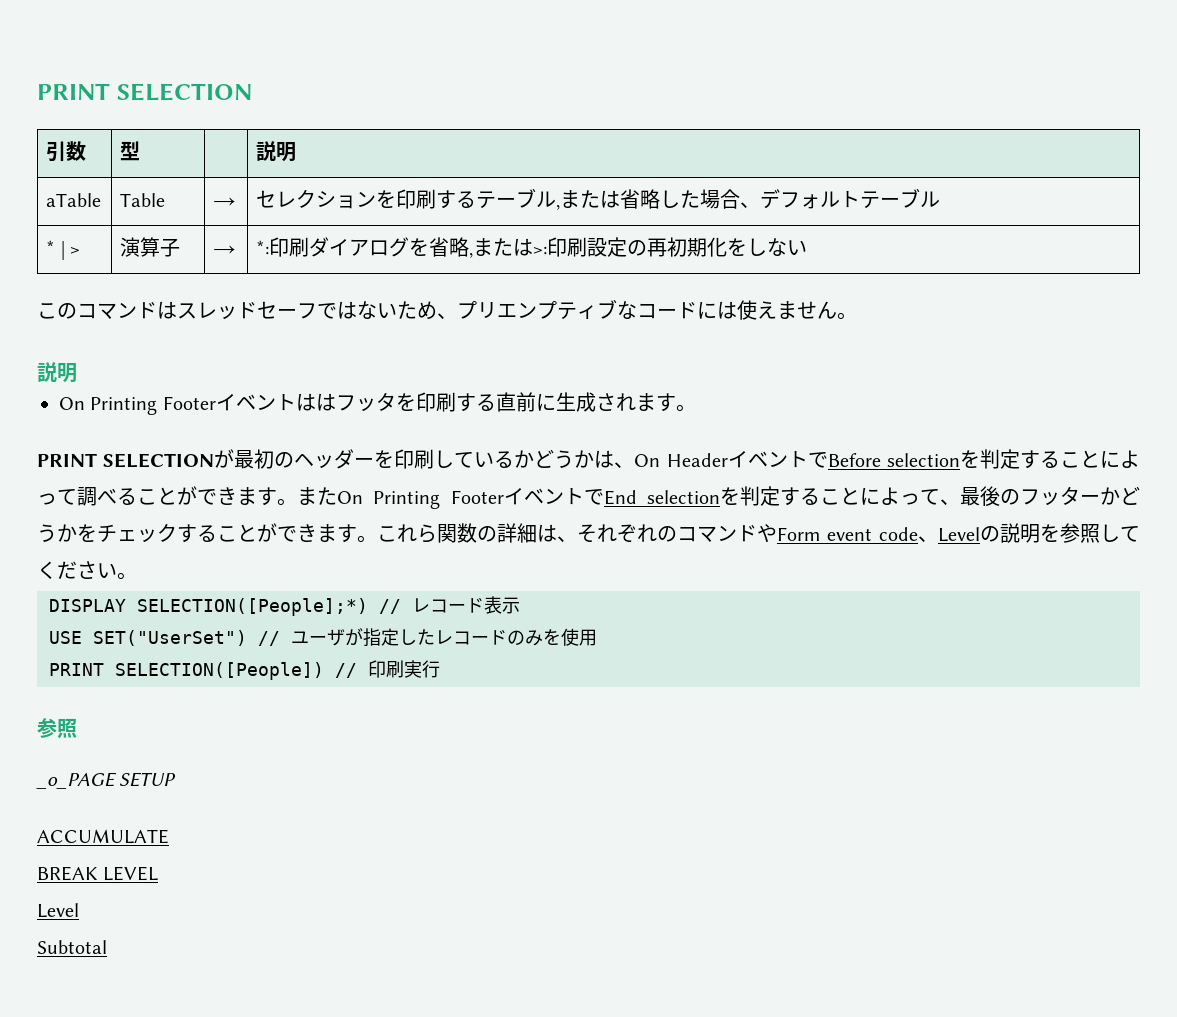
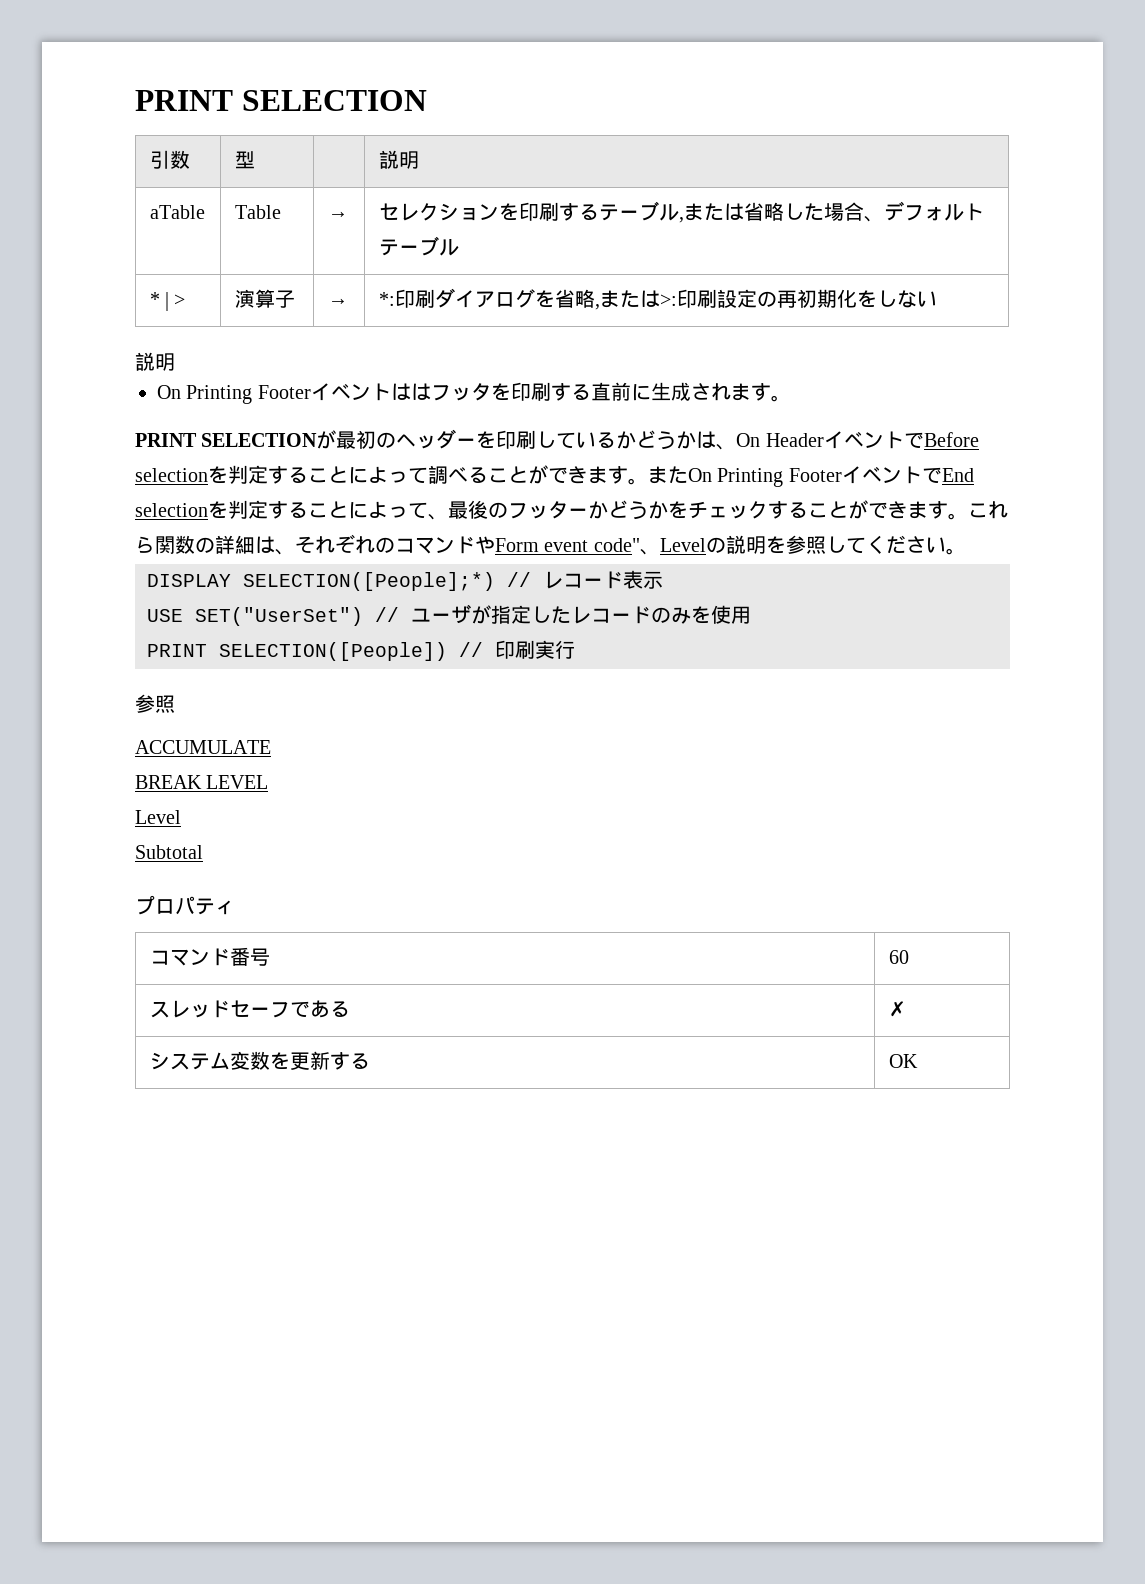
- このコマンドはスレッドセーフではないため、プリエンプティブなコードには使えません。
- これら関数の詳細は、それぞれのコマンドやForm event code、Levelの説明を参照してください。
+ これら関数の詳細は、それぞれのコマンドやForm event code"、Levelの説明を参照してください。
- _o_PAGE SETUP
+ プロパティ
+ コマンド番号 | 60
+ スレッドセーフである | ✗
+ システム変数を更新する | OK

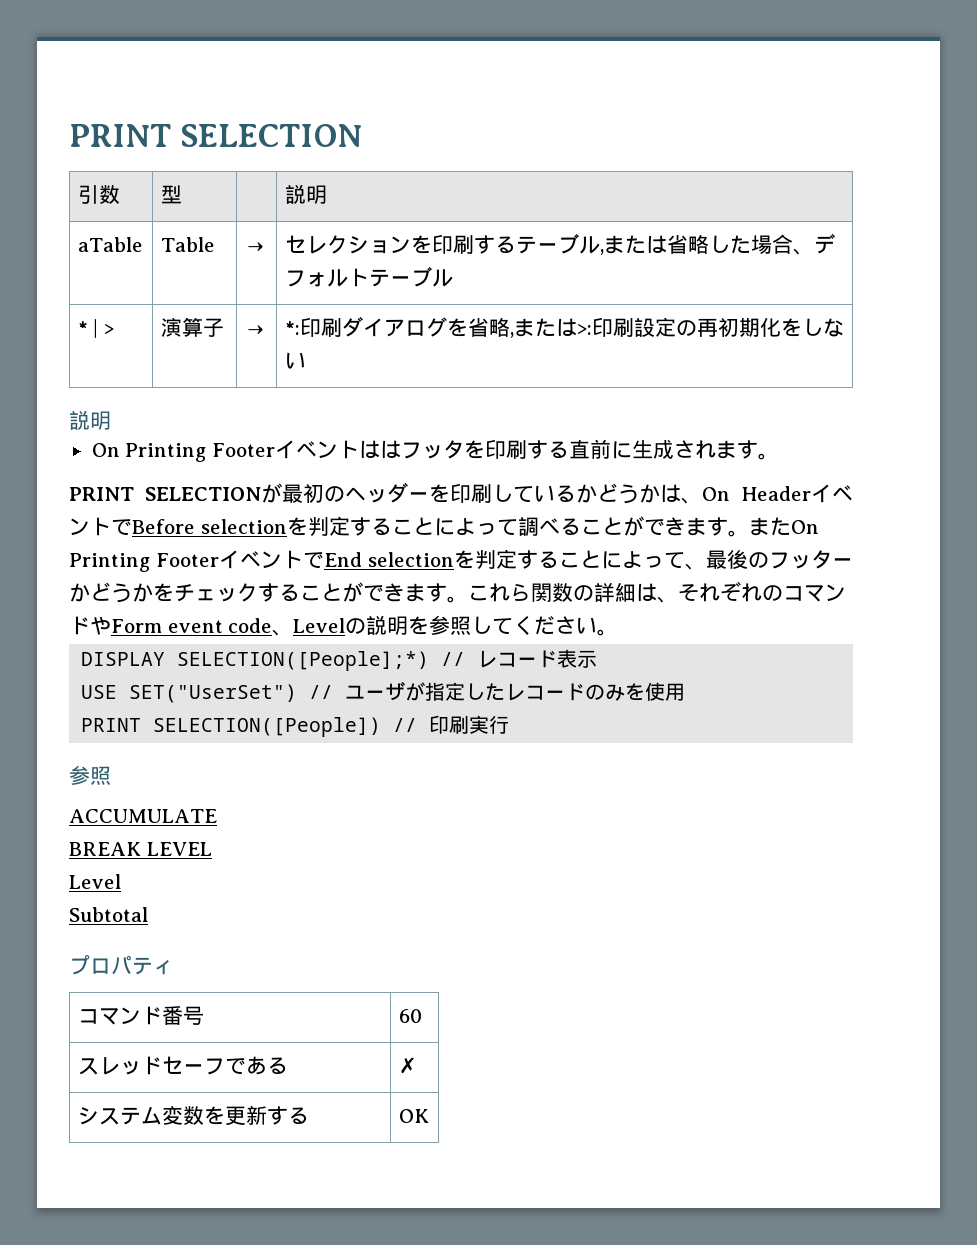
- これら関数の詳細は、それぞれのコマンドやForm event code"、Levelの説明を参照してください。
+ これら関数の詳細は、それぞれのコマンドやForm event code、Levelの説明を参照してください。

